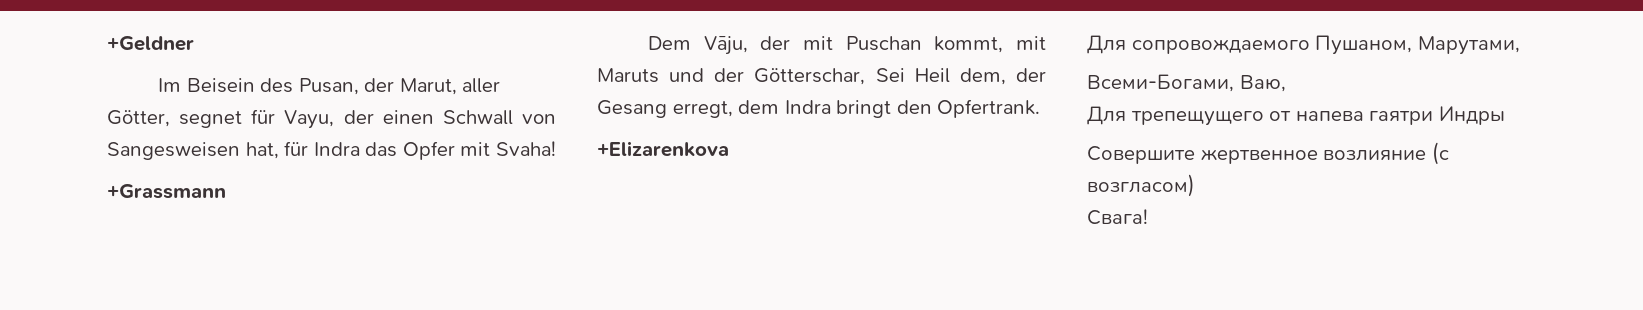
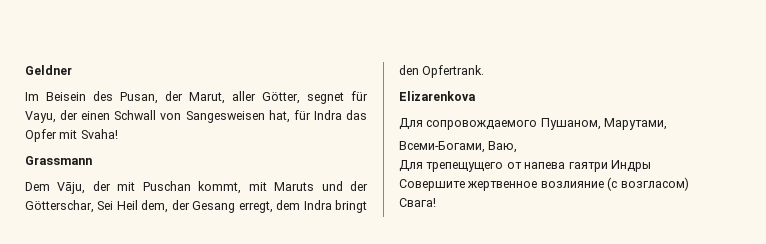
- +Geldner
+ Geldner
- +Grassmann
+ Grassmann
- +Elizarenkova
+ Elizarenkova

